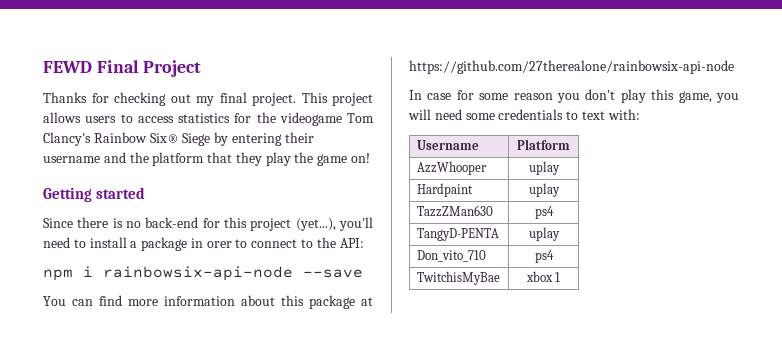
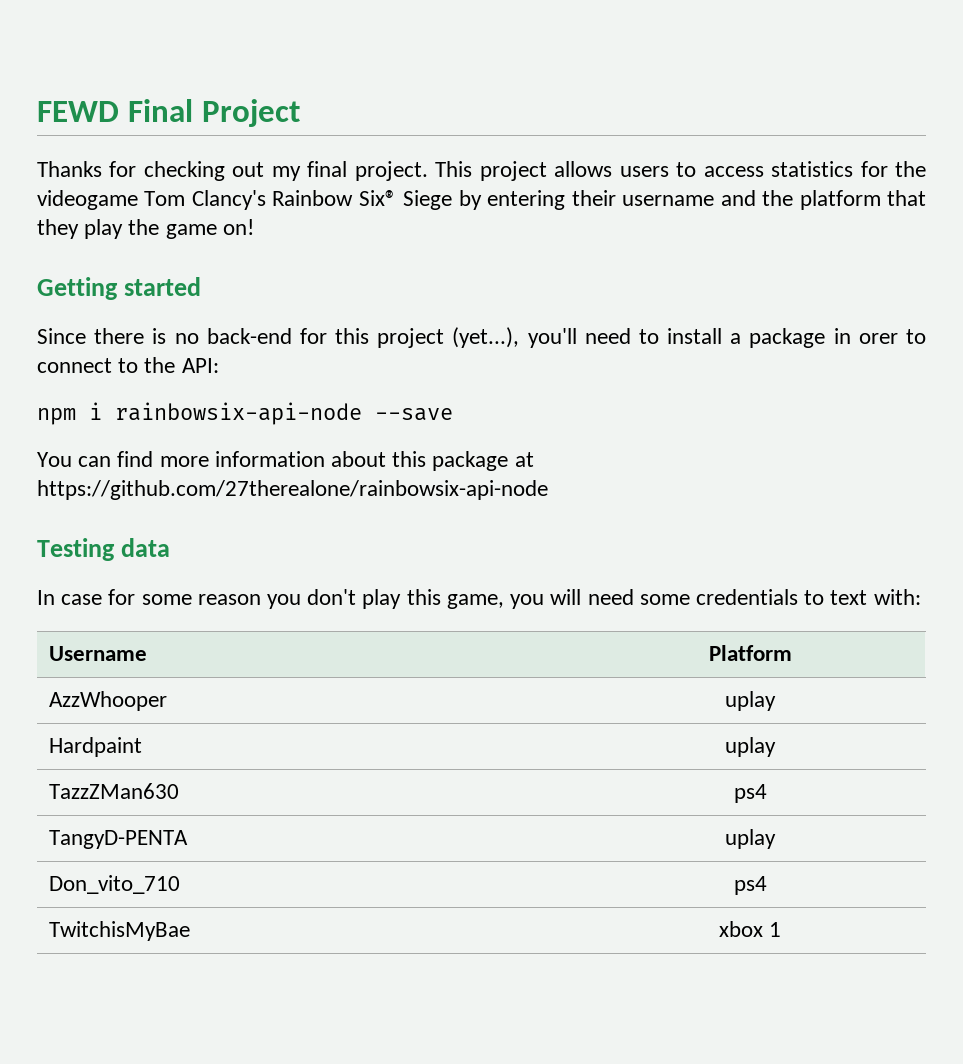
+ Testing data

